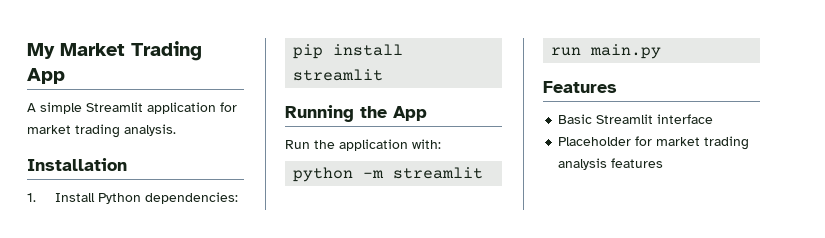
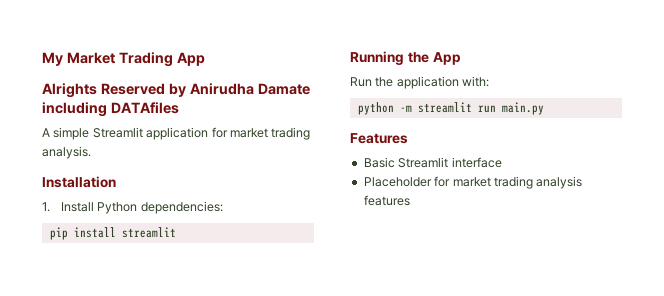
+ Alrights Reserved by Anirudha Damate including DATAfiles

